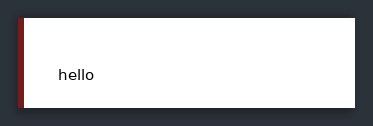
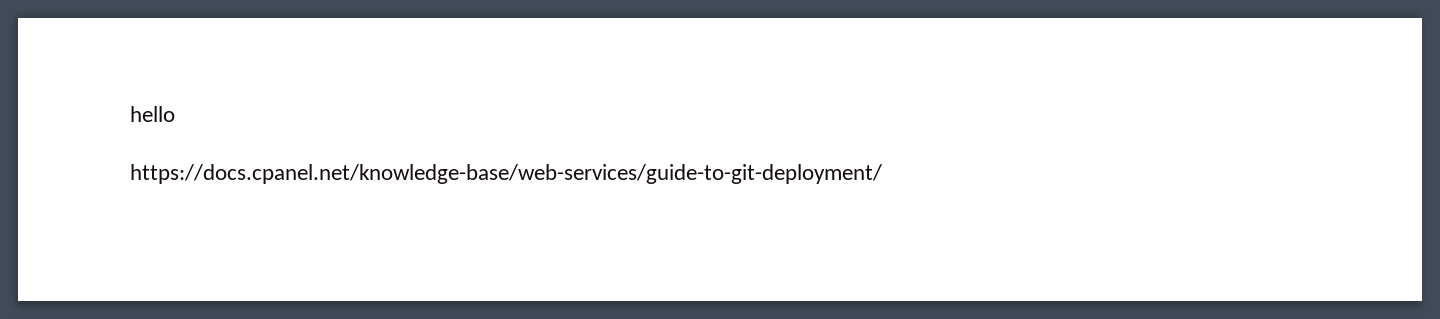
+ https://docs.cpanel.net/knowledge-base/web-services/guide-to-git-deployment/

